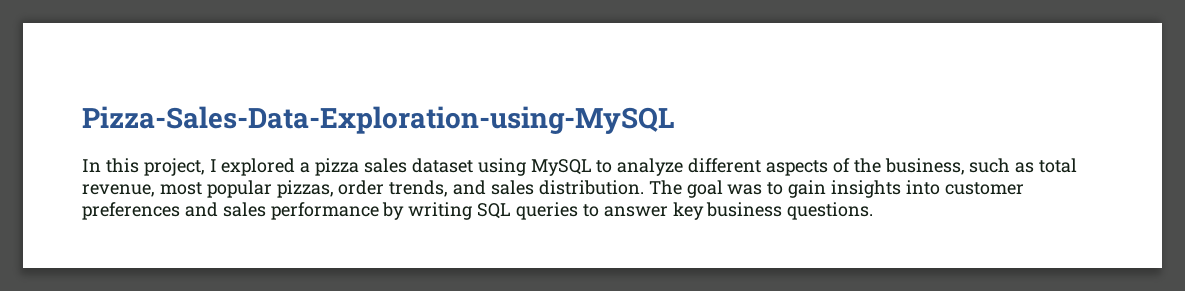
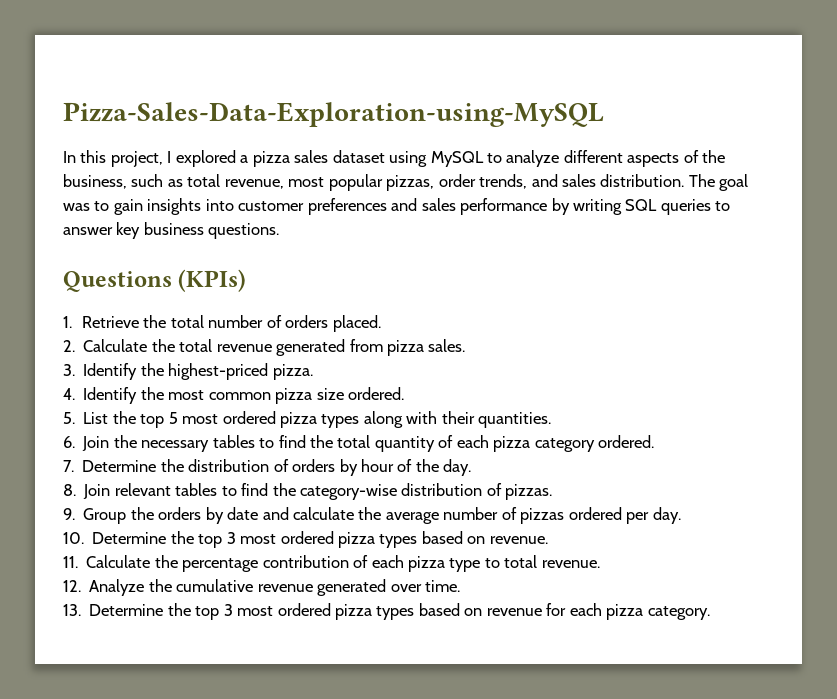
+ Questions (KPIs)
+ 1. Retrieve the total number of orders placed.
+ 2. Calculate the total revenue generated from pizza sales.
+ 3. Identify the highest-priced pizza.
+ 4. Identify the most common pizza size ordered.
+ 5. List the top 5 most ordered pizza types along with their quantities.
+ 6. Join the necessary tables to find the total quantity of each pizza category ordered.
+ 7. Determine the distribution of orders by hour of the day.
+ 8. Join relevant tables to find the category-wise distribution of pizzas.
+ 9. Group the orders by date and calculate the average number of pizzas ordered per day.
+ 10. Determine the top 3 most ordered pizza types based on revenue.
+ 11. Calculate the percentage contribution of each pizza type to total revenue.
+ 12. Analyze the cumulative revenue generated over time.
+ 13. Determine the top 3 most ordered pizza types based on revenue for each pizza category.

